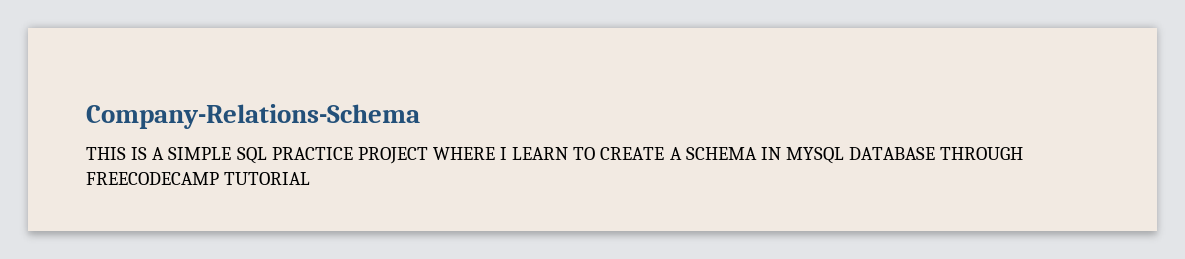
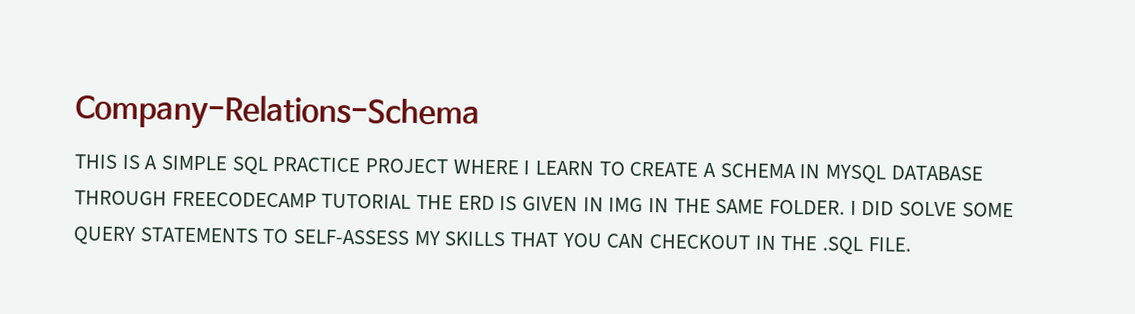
- THIS IS A SIMPLE SQL PRACTICE PROJECT WHERE I LEARN TO CREATE A SCHEMA IN MYSQL DATABASE THROUGH FREECODECAMP TUTORIAL
+ THIS IS A SIMPLE SQL PRACTICE PROJECT WHERE I LEARN TO CREATE A SCHEMA IN MYSQL DATABASE THROUGH FREECODECAMP TUTORIAL THE ERD IS GIVEN IN IMG IN THE SAME FOLDER. I DID SOLVE SOME QUERY STATEMENTS TO SELF-ASSESS MY SKILLS THAT YOU CAN CHECKOUT IN THE .SQL FILE.

